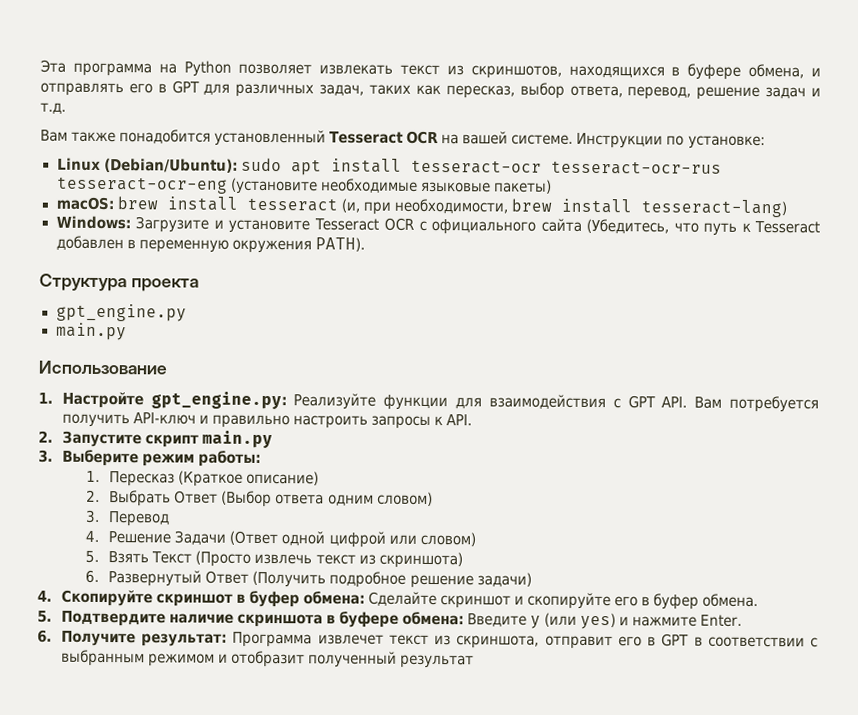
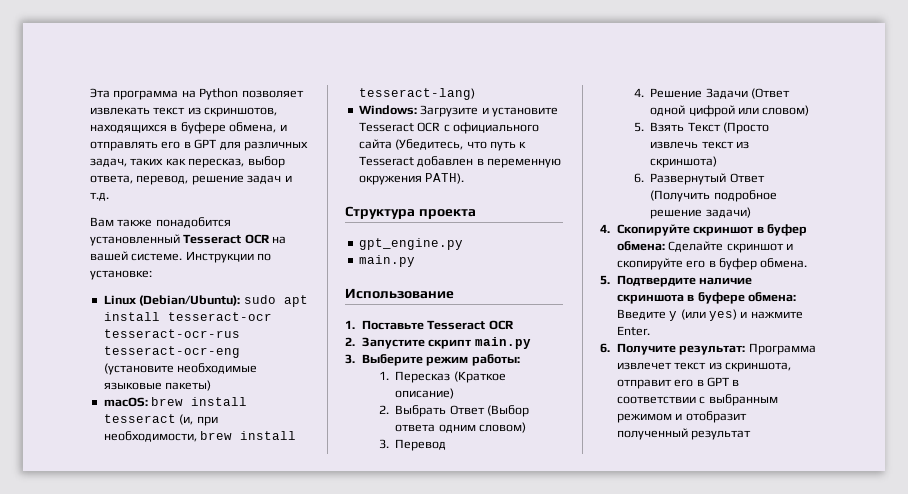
- 1. Настройте gpt_engine.py: Реализуйте функции для взаимодействия с GPT API. Вам потребуется получить API-ключ и правильно настроить запросы к API.
+ 1. Поставьте Tesseract OCR

